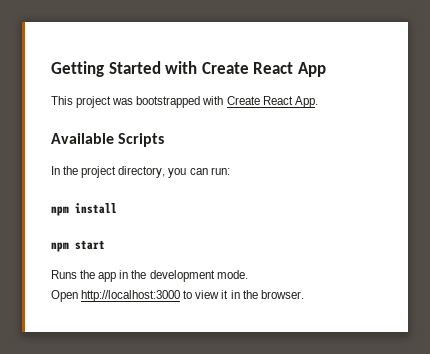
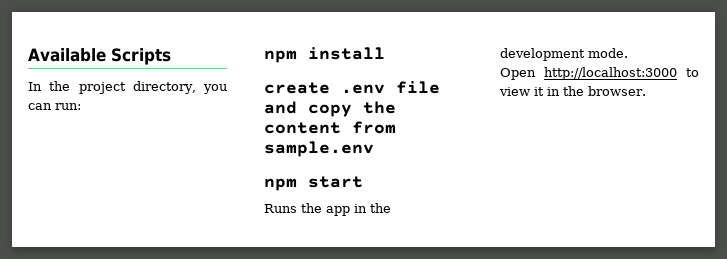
- Getting Started with Create React App
- This project was bootstrapped with Create React App.
+ create .env file and copy the content from sample.env

